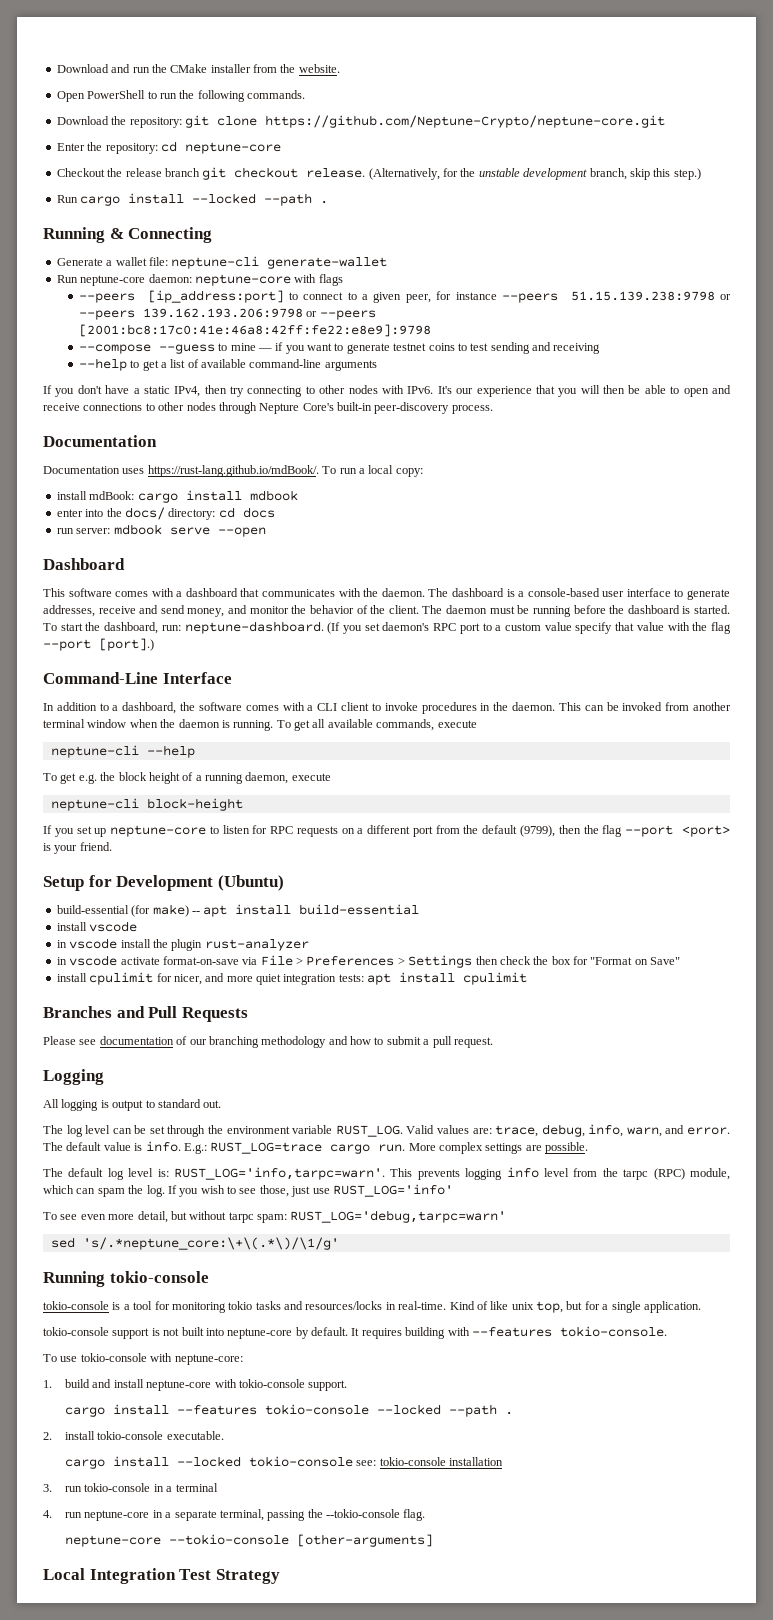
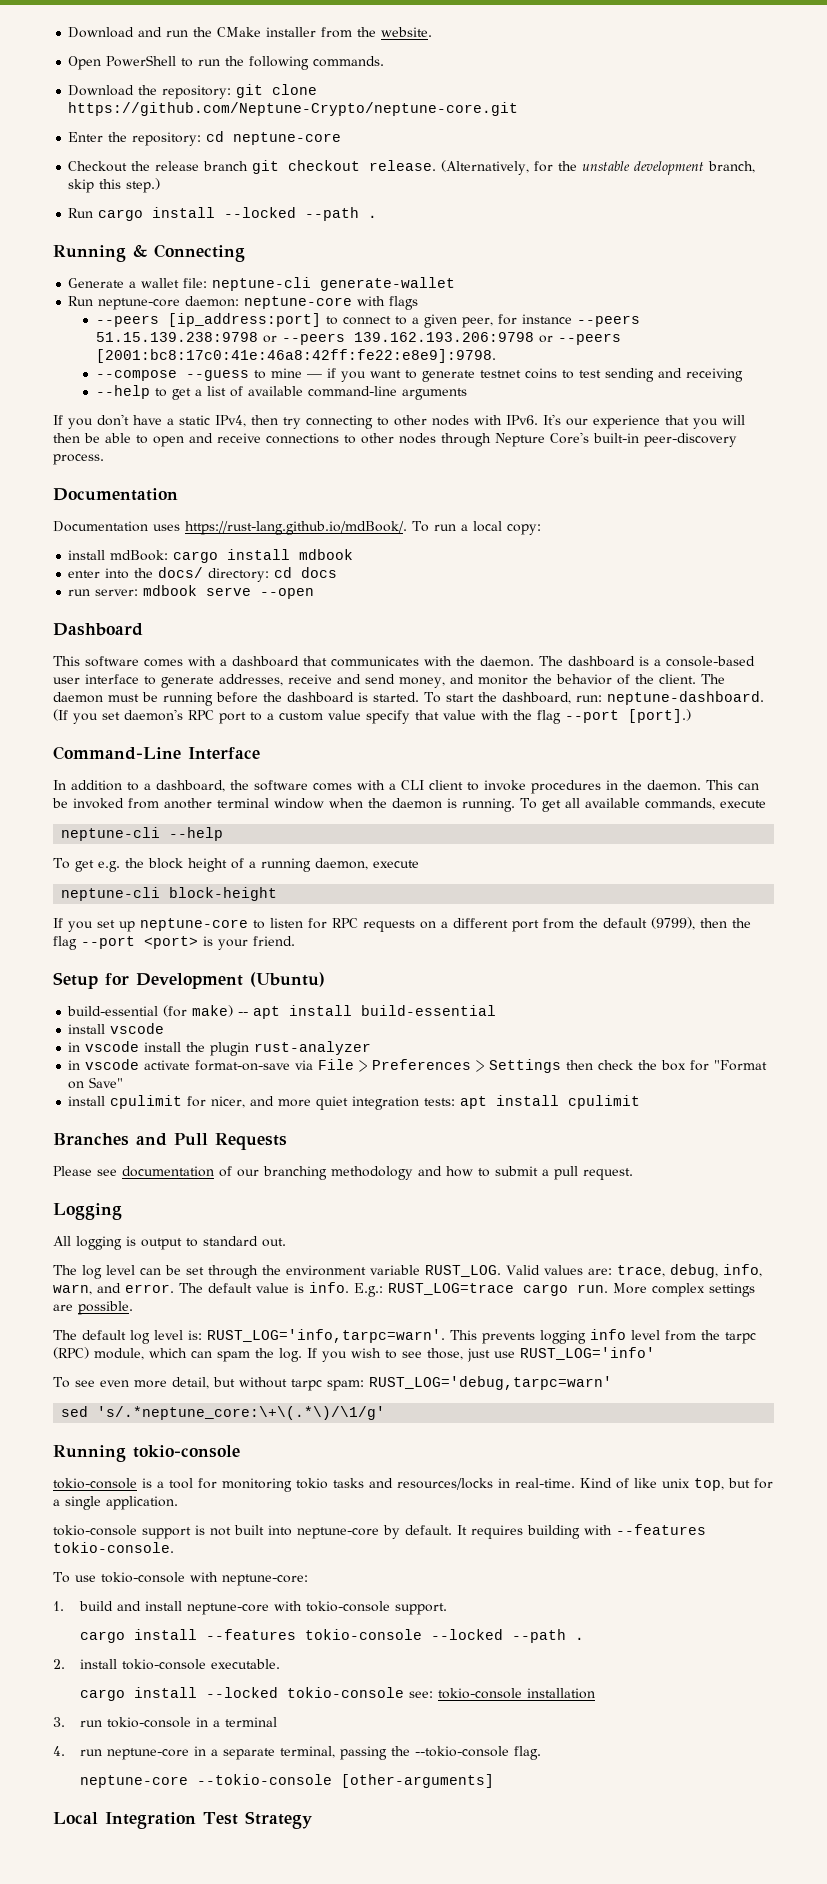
- --peers [ip_address:port] to connect to a given peer, for instance --peers 51.15.139.238:9798 or --peers 139.162.193.206:9798 or --peers [2001:bc8:17c0:41e:46a8:42ff:fe22:e8e9]:9798
+ --peers [ip_address:port] to connect to a given peer, for instance --peers 51.15.139.238:9798 or --peers 139.162.193.206:9798 or --peers [2001:bc8:17c0:41e:46a8:42ff:fe22:e8e9]:9798.

